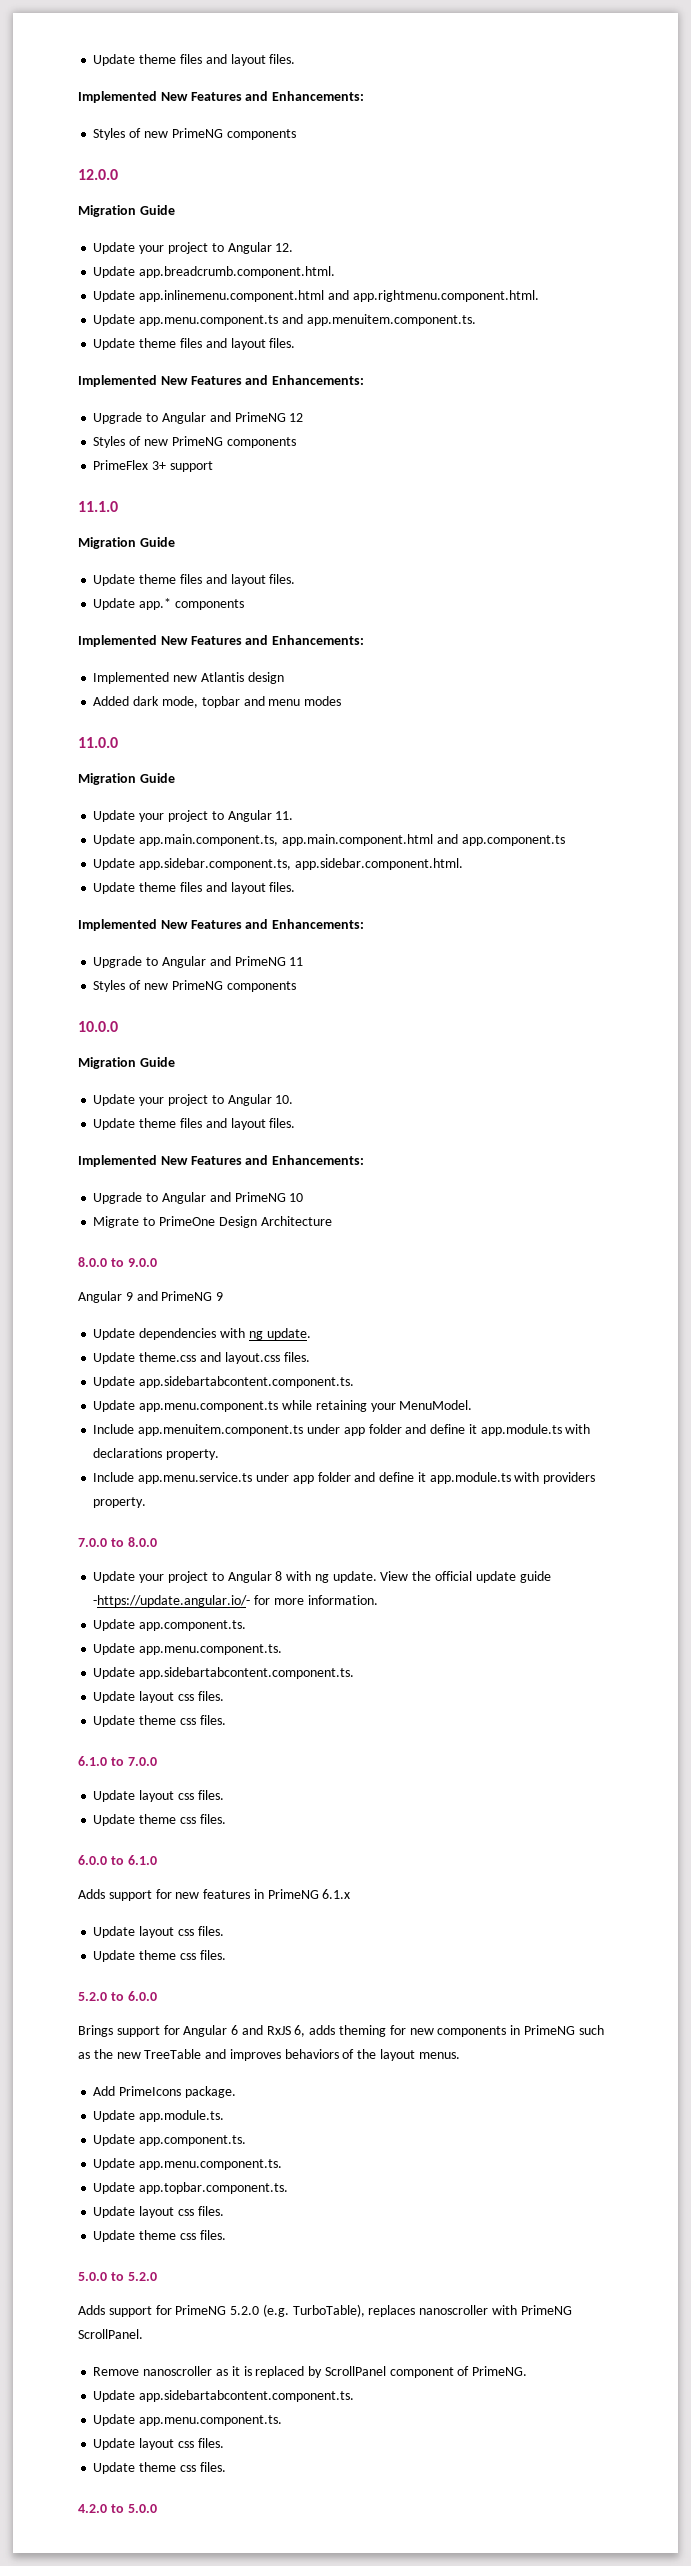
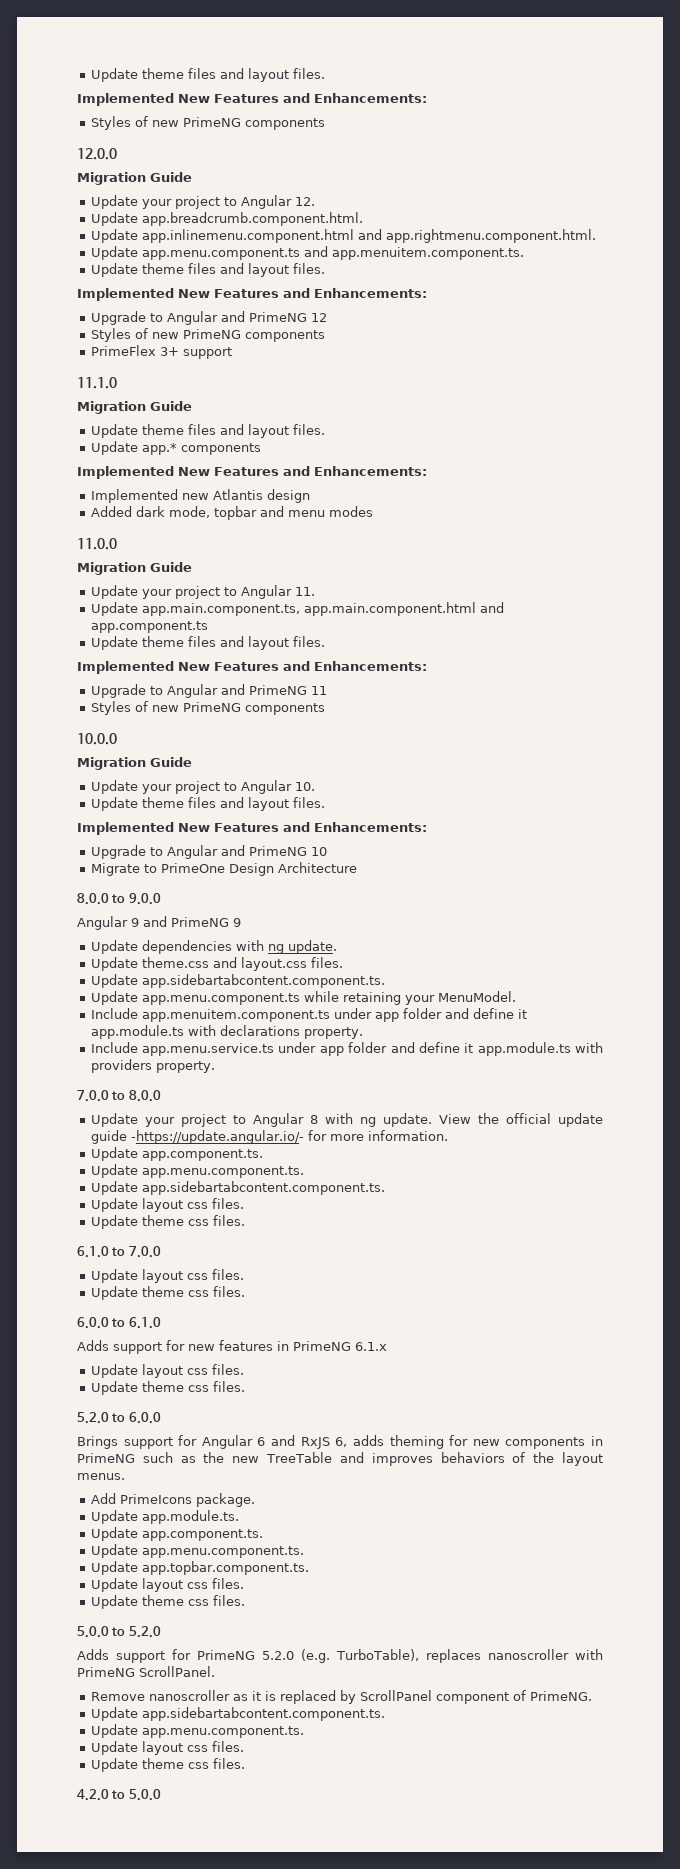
- Update app.sidebar.component.ts, app.sidebar.component.html.

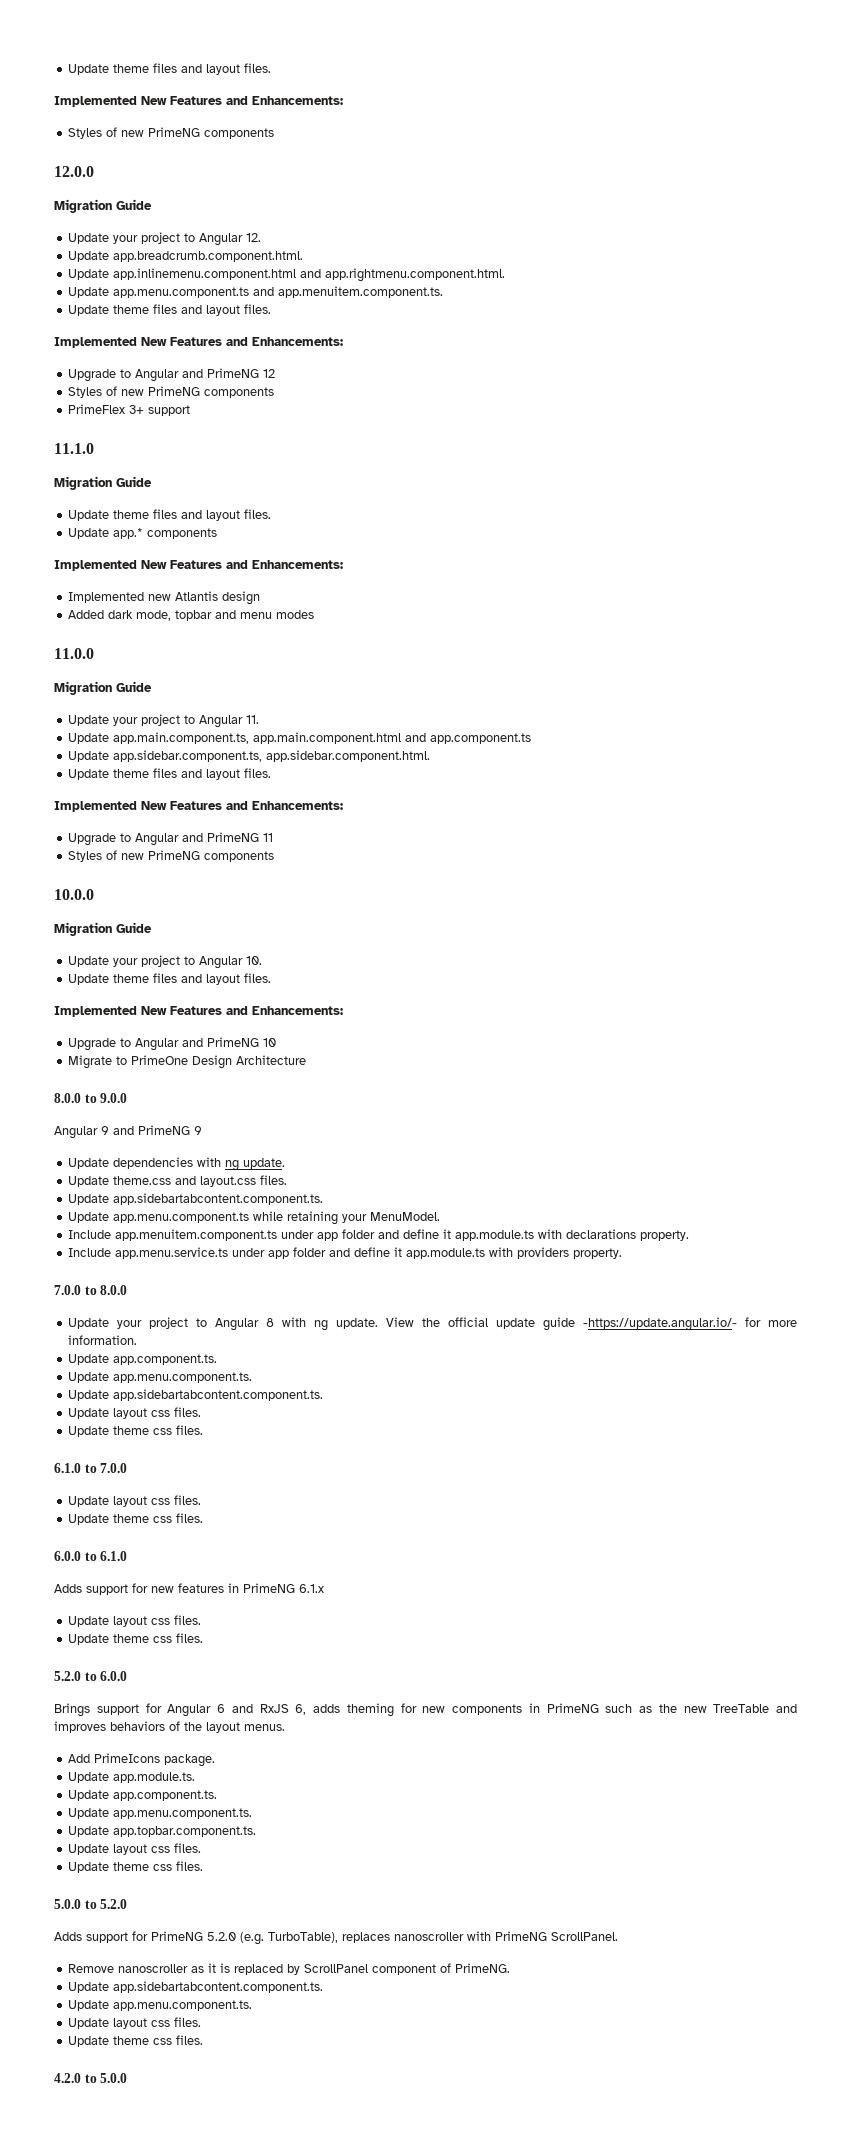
+ Update app.sidebar.component.ts, app.sidebar.component.html.

